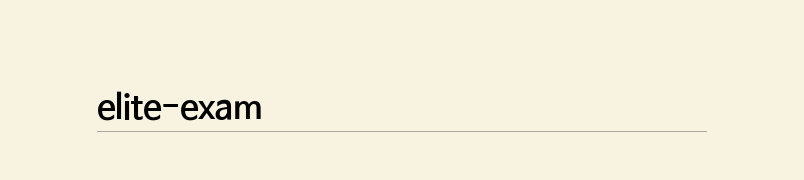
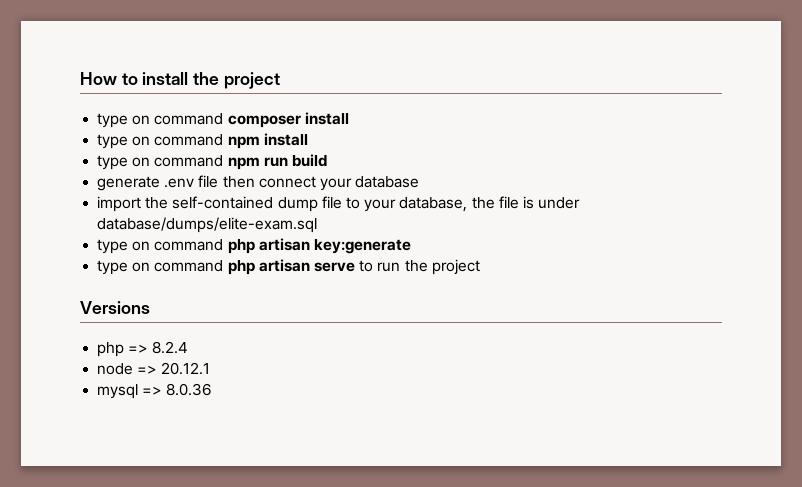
- elite-exam
+ How to install the project
+ type on command composer install
+ type on command npm install
+ type on command npm run build
+ generate .env file then connect your database
+ import the self-contained dump file to your database, the file is under database/dumps/elite-exam.sql
+ type on command php artisan key:generate
+ type on command php artisan serve to run the project
+ Versions
+ php => 8.2.4
+ node => 20.12.1
+ mysql => 8.0.36

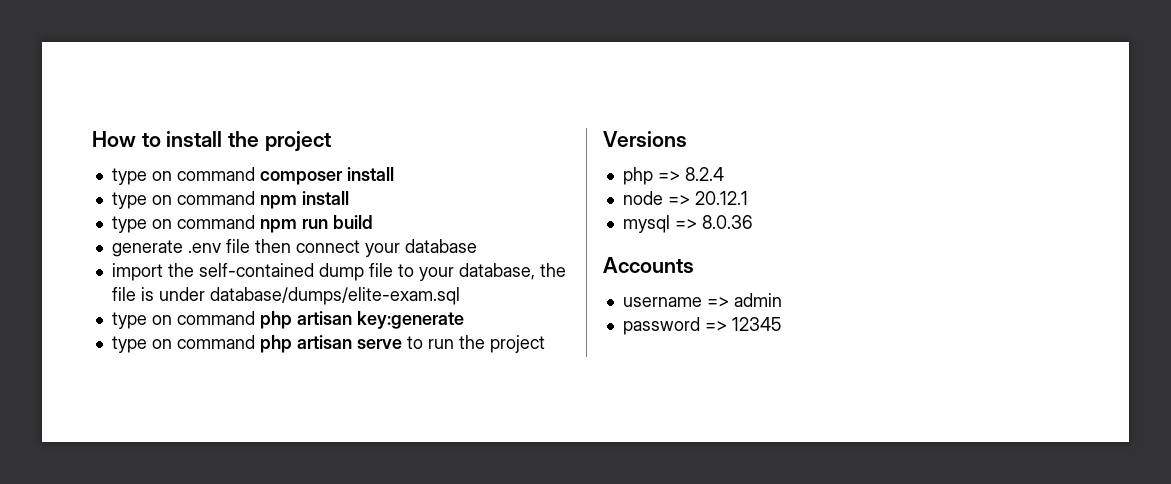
+ Accounts
+ username => admin
+ password => 12345

